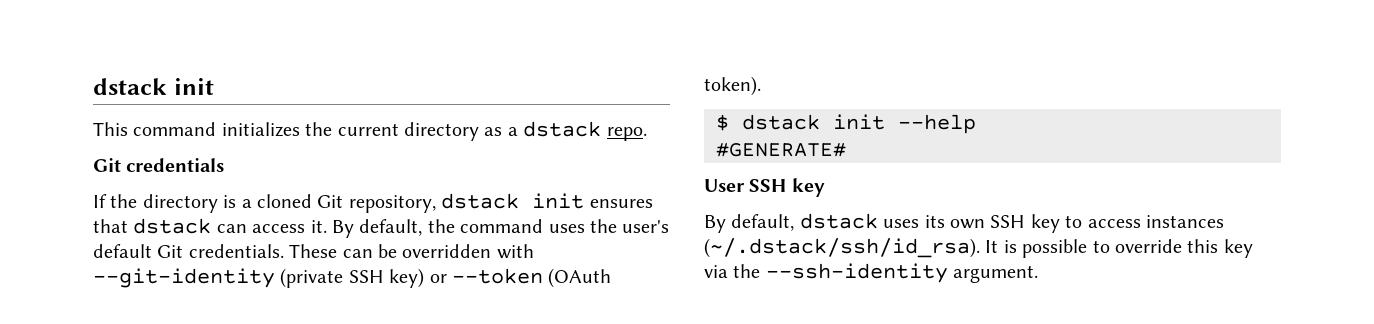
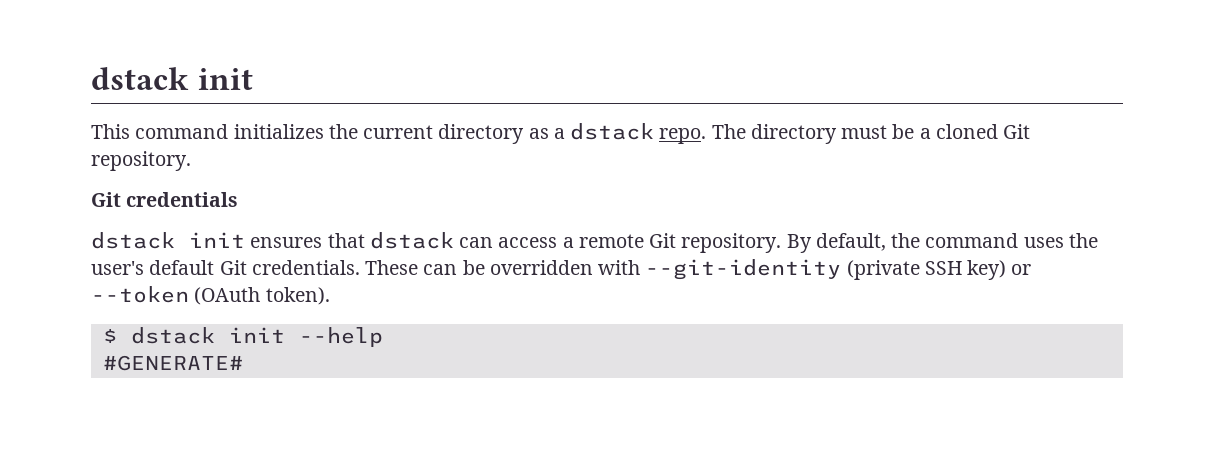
- This command initializes the current directory as a dstack repo.
+ This command initializes the current directory as a dstack repo. The directory must be a cloned Git repository.
  Git credentials
- If the directory is a cloned Git repository, dstack init ensures that dstack can access it.
+ dstack init ensures that dstack can access a remote Git repository.
- User SSH key
- By default, dstack uses its own SSH key to access instances (~/.dstack/ssh/id_rsa). It is possible to override this key via the --ssh-identity argument.

